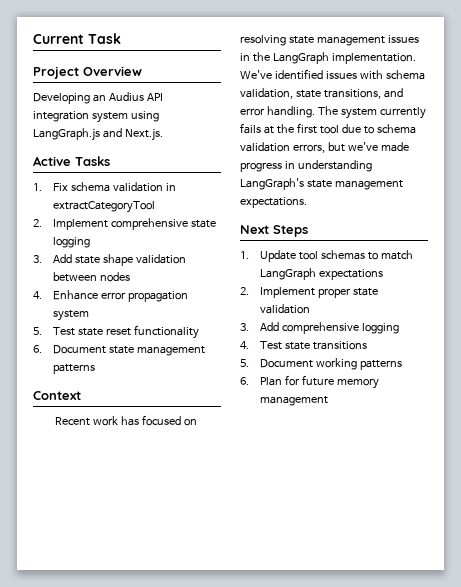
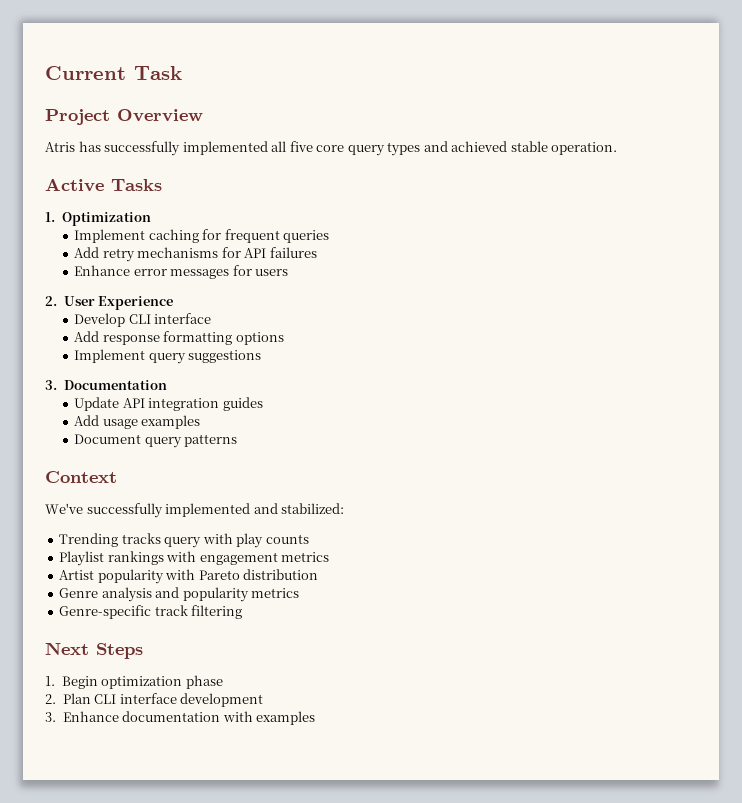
- Developing an Audius API integration system using LangGraph.js and Next.js.
+ Atris has successfully implemented all five core query types and achieved stable operation.
  Active Tasks
- 1. Fix schema validation in extractCategoryTool
- 2. Implement comprehensive state logging
- 3. Add state shape validation between nodes
- 4. Enhance error propagation system
- 5. Test state reset functionality
- 6. Document state management patterns
+ 1. Optimization
+ Implement caching for frequent queries
+ Add retry mechanisms for API failures
+ Enhance error messages for users
+ 2. User Experience
+ Develop CLI interface
+ Add response formatting options
+ Implement query suggestions
+ 3. Documentation
+ Update API integration guides
+ Add usage examples
+ Document query patterns
  Context
- Recent work has focused on resolving state management issues in the LangGraph implementation. We've identified issues with schema validation, state transitions, and error handling. The system currently fails at the first tool due to schema validation errors, but we've made progress in understanding LangGraph's state management expectations.
+ We've successfully implemented and stabilized:
+ Trending tracks query with play counts
+ Playlist rankings with engagement metrics
+ Artist popularity with Pareto distribution
+ Genre analysis and popularity metrics
+ Genre-specific track filtering
  Next Steps
- 1. Update tool schemas to match LangGraph expectations
- 2. Implement proper state validation
- 3. Add comprehensive logging
- 4. Test state transitions
- 5. Document working patterns
- 6. Plan for future memory management
+ 1. Begin optimization phase
+ 2. Plan CLI interface development
+ 3. Enhance documentation with examples

